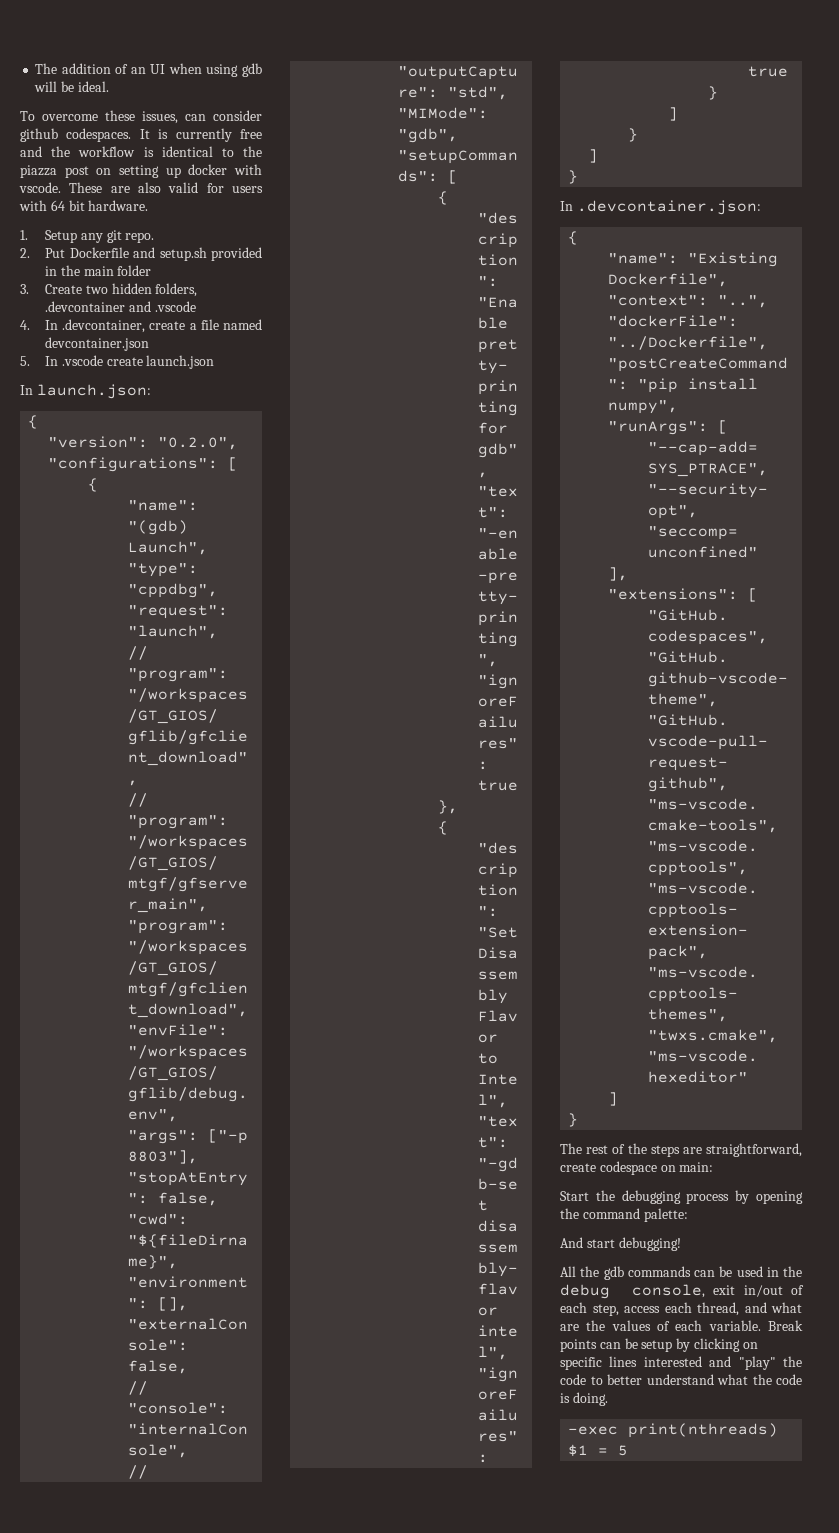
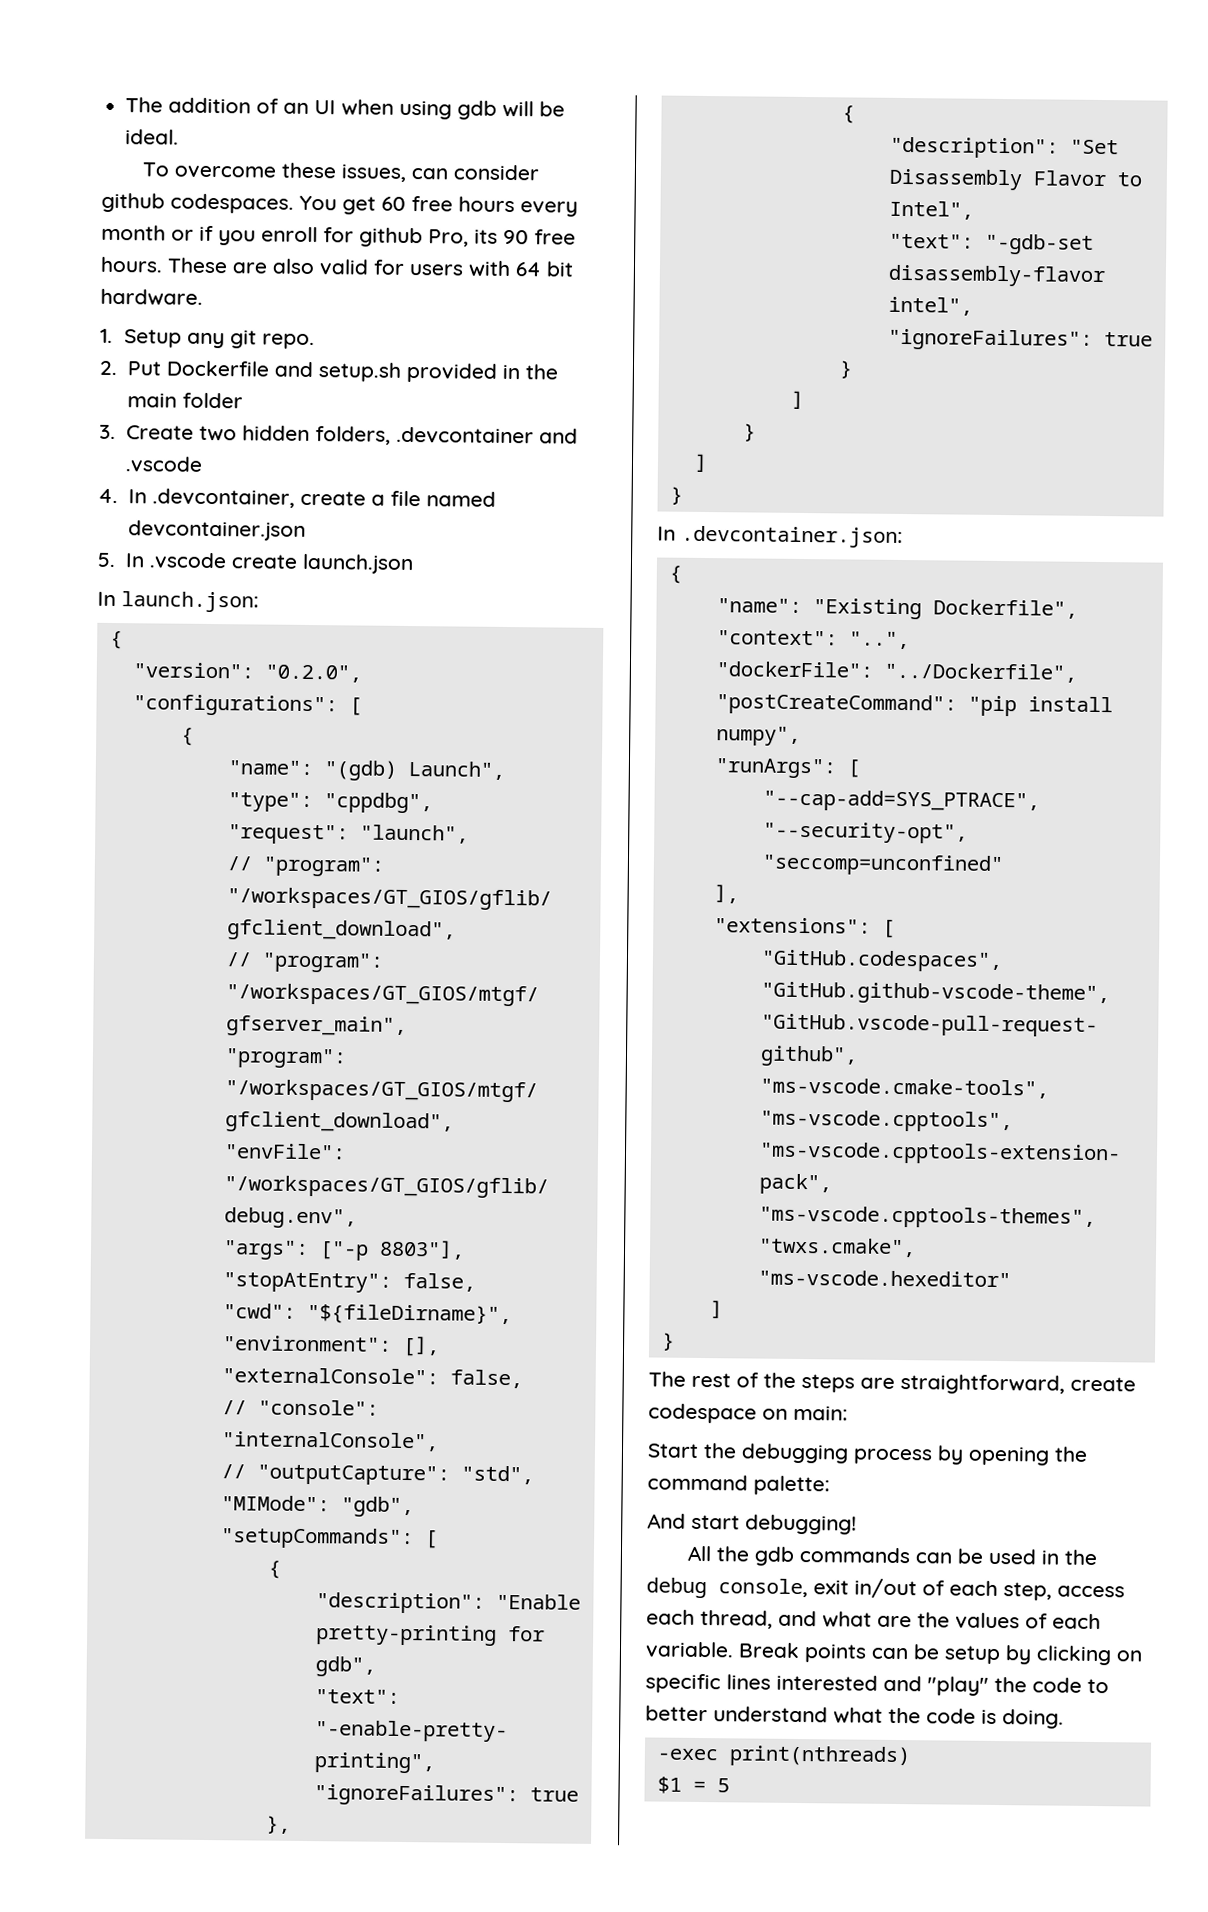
- It is currently free and the workflow is identical to the piazza post on setting up docker with vscode.
+ You get 60 free hours every month or if you enroll for github Pro, its 90 free hours.

